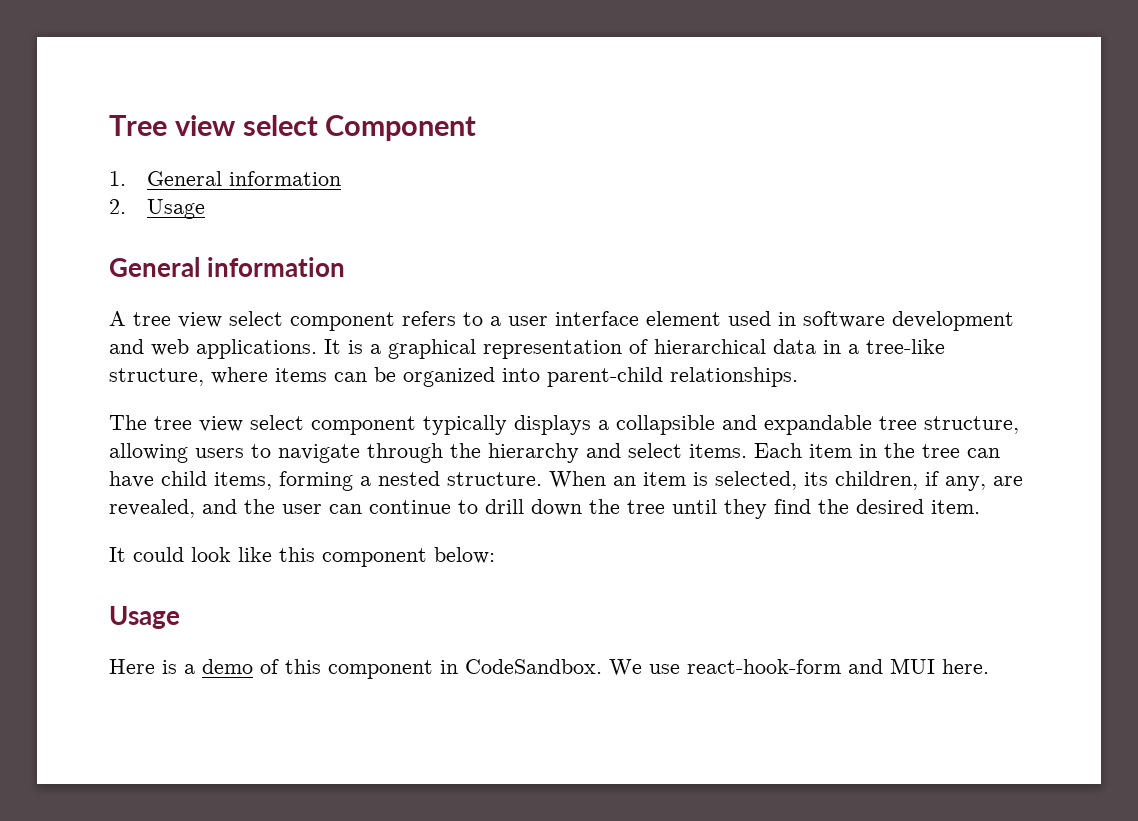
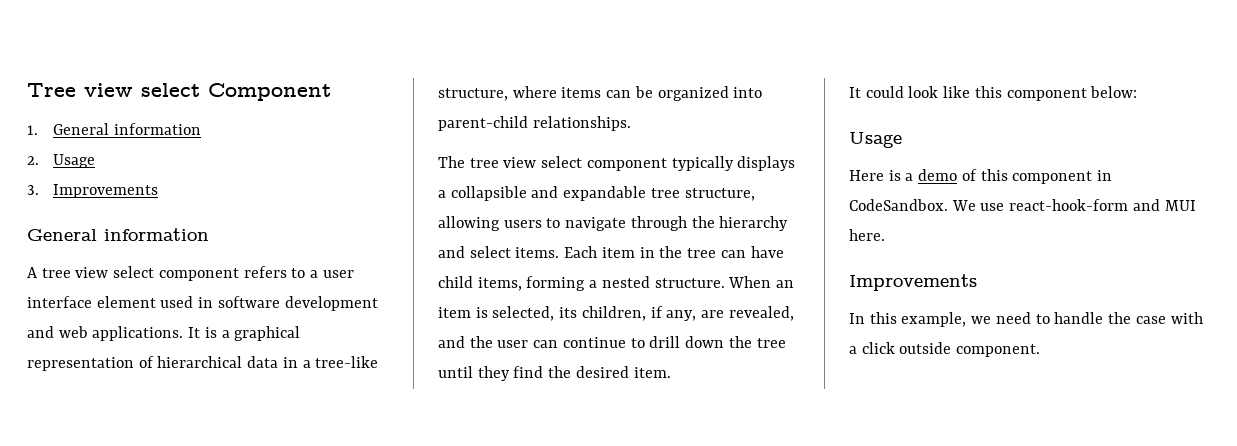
+ 3. Improvements
  We use react-hook-form and MUI here.
+ Improvements
+ In this example, we need to handle the case with a click outside component.

